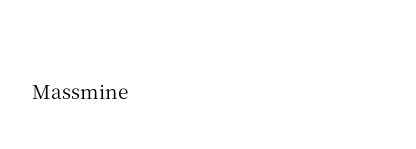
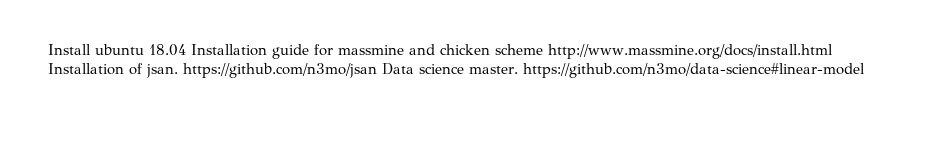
- Massmine
+ Install ubuntu 18.04 Installation guide for massmine and chicken scheme http://www.massmine.org/docs/install.html Installation of jsan. https://github.com/n3mo/jsan Data science master. https://github.com/n3mo/data-science#linear-model

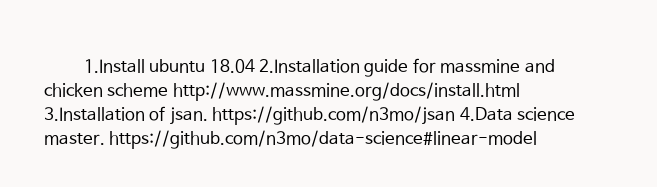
- Install ubuntu 18.04 Installation guide for massmine and chicken scheme http://www.massmine.org/docs/install.html Installation of jsan. https://github.com/n3mo/jsan Data science master. https://github.com/n3mo/data-science#linear-model
+ 1.Install ubuntu 18.04 2.Installation guide for massmine and chicken scheme http://www.massmine.org/docs/install.html 3.Installation of jsan. https://github.com/n3mo/jsan 4.Data science master. https://github.com/n3mo/data-science#linear-model

